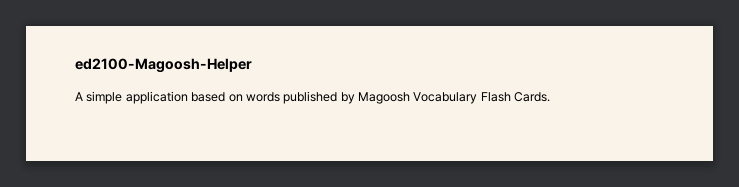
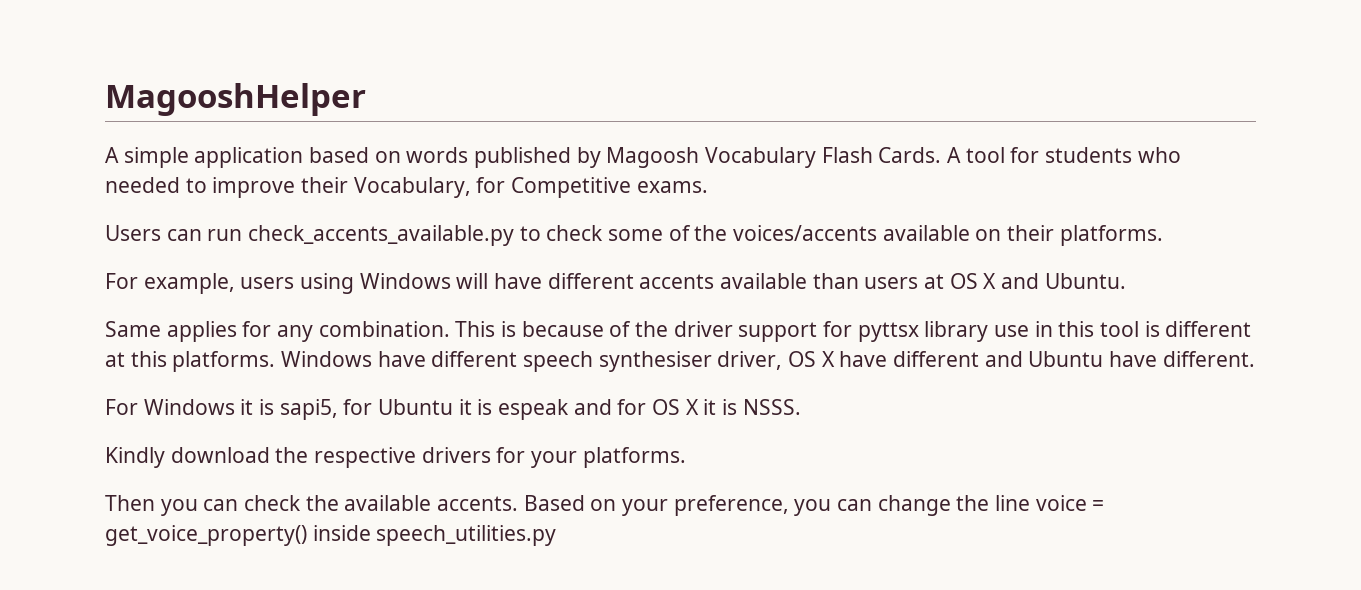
- ed2100-Magoosh-Helper
+ MagooshHelper
+ A tool for students who needed to improve their Vocabulary, for Competitive exams.
+ Users can run check_accents_available.py to check some of the voices/accents available on their platforms.
+ For example, users using Windows will have different accents available than users at OS X and Ubuntu.
+ Same applies for any combination. This is because of the driver support for pyttsx library use in this tool is different at this platforms. Windows have different speech synthesiser driver, OS X have different and Ubuntu have different.
+ For Windows it is sapi5, for Ubuntu it is espeak and for OS X it is NSSS.
+ Kindly download the respective drivers for your platforms.
+ Then you can check the available accents. Based on your preference, you can change the line voice = get_voice_property() inside speech_utilities.py

